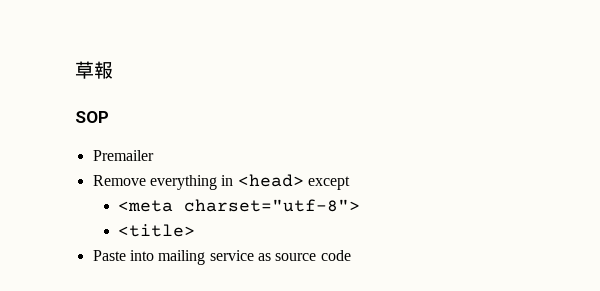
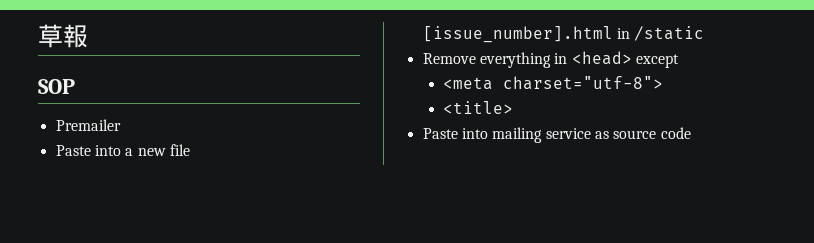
+ Paste into a new file [issue_number].html in /static

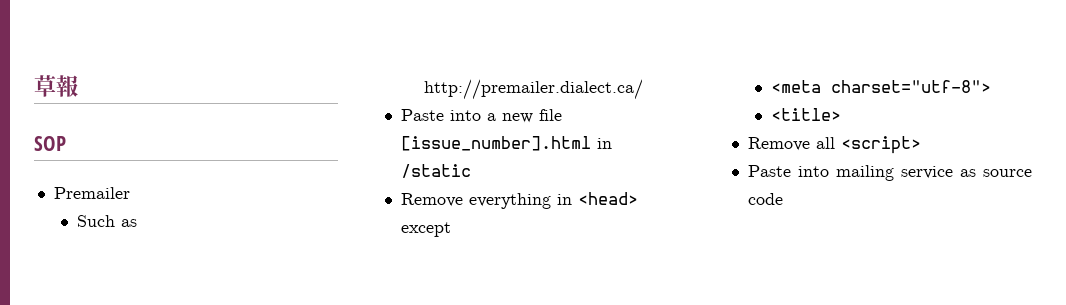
+ Such as http://premailer.dialect.ca/
+ Remove all <script>

